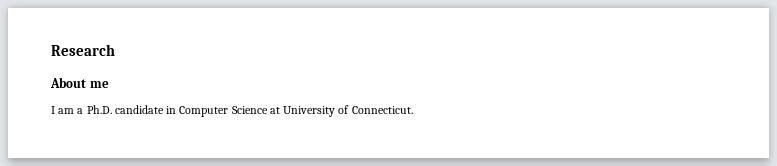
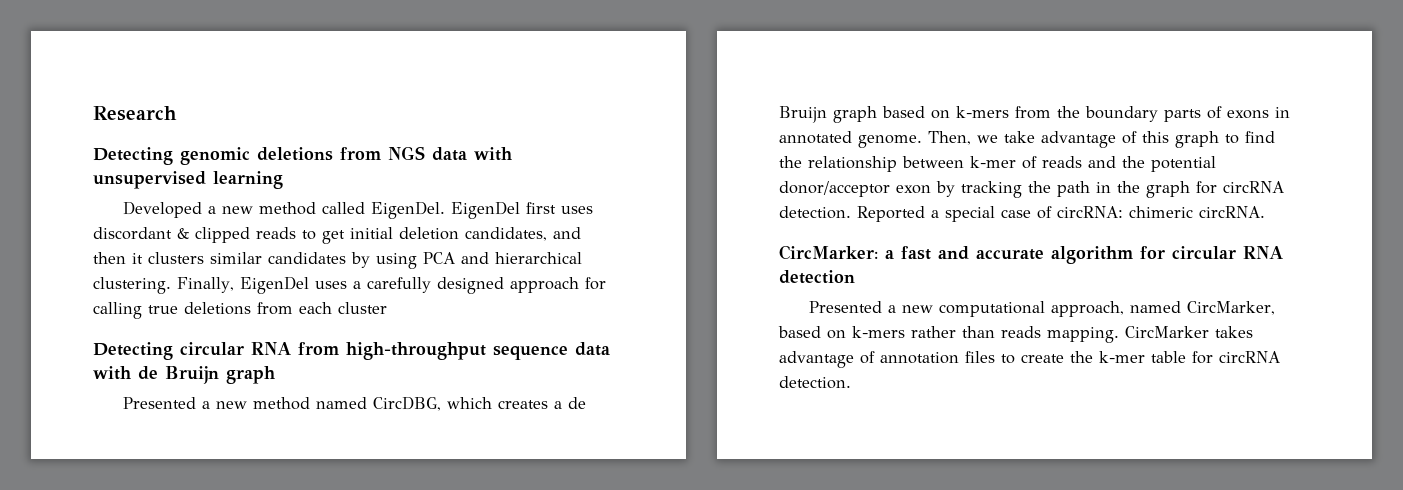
- About me
- I am a Ph.D. candidate in Computer Science at University of Connecticut.
+ Detecting genomic deletions from NGS data with unsupervised learning
+ Developed a new method called EigenDel. EigenDel first uses discordant & clipped reads to get initial deletion candidates, and then it clusters similar candidates by using PCA and hierarchical clustering. Finally, EigenDel uses a carefully designed approach for calling true deletions from each cluster
+ Detecting circular RNA from high-throughput sequence data with de Bruijn graph
+ Presented a new method named CircDBG, which creates a de Bruijn graph based on k-mers from the boundary parts of exons in annotated genome. Then, we take advantage of this graph to find the relationship between k-mer of reads and the potential donor/acceptor exon by tracking the path in the graph for circRNA detection. Reported a special case of circRNA: chimeric circRNA.
+ CircMarker: a fast and accurate algorithm for circular RNA detection
+ Presented a new computational approach, named CircMarker, based on k-mers rather than reads mapping. CircMarker takes advantage of annotation files to create the k-mer table for circRNA detection.

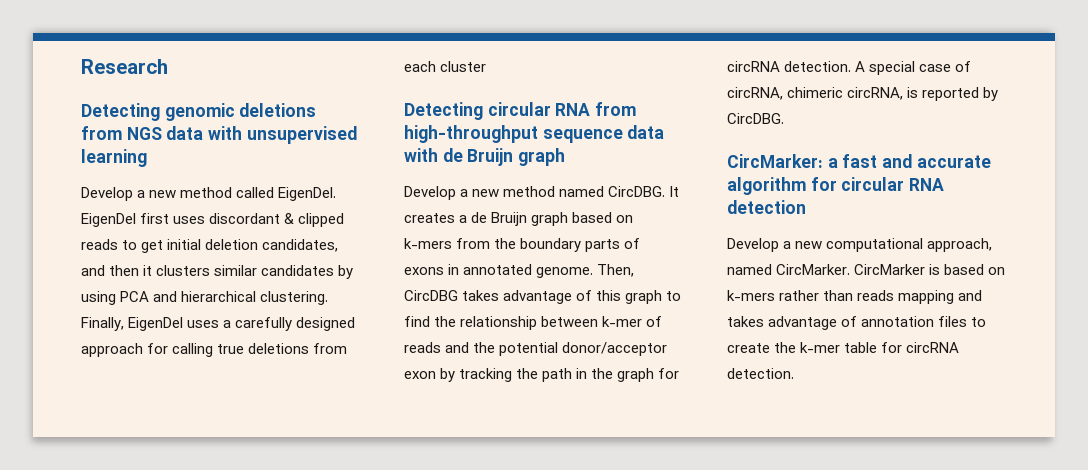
- Developed a new method called EigenDel.
+ Develop a new method called EigenDel.
- Presented a new method named CircDBG, which creates a de Bruijn graph based on k-mers from the boundary parts of exons in annotated genome.
+ Develop a new method named CircDBG. It creates a de Bruijn graph based on k-mers from the boundary parts of exons in annotated genome.
- Then, we take advantage of this graph to find the relationship between k-mer of reads and the potential donor/acceptor exon by tracking the path in the graph for circRNA detection.
+ Then, CircDBG takes advantage of this graph to find the relationship between k-mer of reads and the potential donor/acceptor exon by tracking the path in the graph for circRNA detection.
- Reported a special case of circRNA: chimeric circRNA.
+ A special case of circRNA, chimeric circRNA, is reported by CircDBG.
- Presented a new computational approach, named CircMarker, based on k-mers rather than reads mapping. CircMarker takes advantage of annotation files to create the k-mer table for circRNA detection.
+ Develop a new computational approach, named CircMarker. CircMarker is based on k-mers rather than reads mapping and takes advantage of annotation files to create the k-mer table for circRNA detection.

